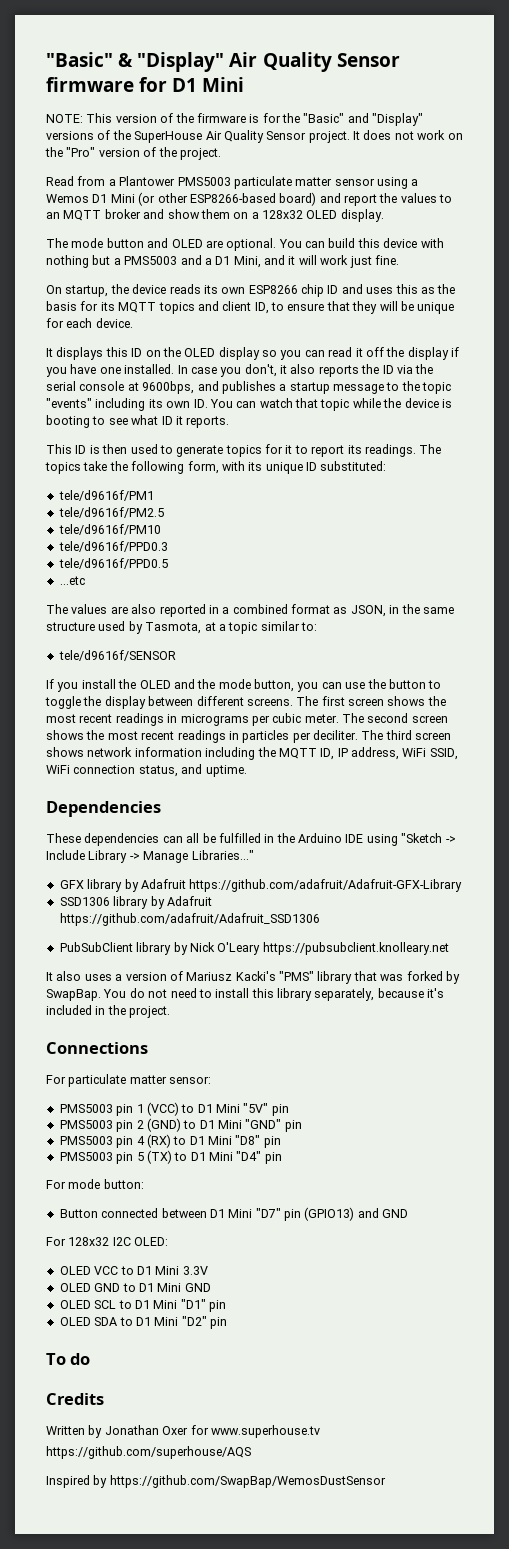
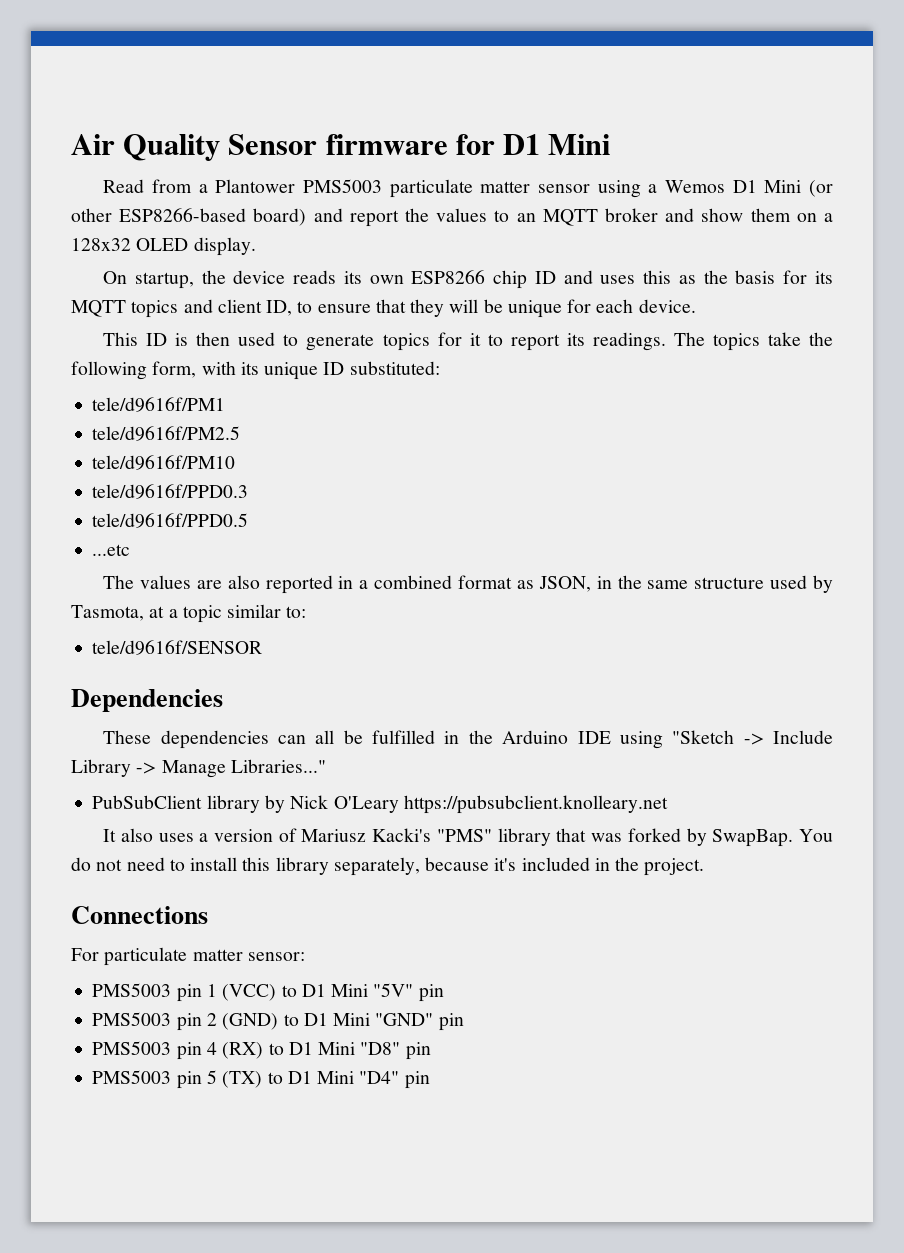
- "Basic" & "Display" Air Quality Sensor firmware for D1 Mini
+ Air Quality Sensor firmware for D1 Mini
- NOTE: This version of the firmware is for the "Basic" and "Display" versions of the SuperHouse Air Quality Sensor project. It does not work on the "Pro" version of the project.
- The mode button and OLED are optional. You can build this device with nothing but a PMS5003 and a D1 Mini, and it will work just fine.
- It displays this ID on the OLED display so you can read it off the display if you have one installed. In case you don't, it also reports the ID via the serial console at 9600bps, and publishes a startup message to the topic "events" including its own ID. You can watch that topic while the device is booting to see what ID it reports.
- If you install the OLED and the mode button, you can use the button to toggle the display between different screens. The first screen shows the most recent readings in micrograms per cubic meter. The second screen shows the most recent readings in particles per deciliter. The third screen shows network information including the MQTT ID, IP address, WiFi SSID, WiFi connection status, and uptime.
- GFX library by Adafruit https://github.com/adafruit/Adafruit-GFX-Library
- SSD1306 library by Adafruit https://github.com/adafruit/Adafruit_SSD1306
- For mode button:
- Button connected between D1 Mini "D7" pin (GPIO13) and GND
- For 128x32 I2C OLED:
- OLED VCC to D1 Mini 3.3V
- OLED GND to D1 Mini GND
- OLED SCL to D1 Mini "D1" pin
- OLED SDA to D1 Mini "D2" pin
- To do
- Credits
- Written by Jonathan Oxer for www.superhouse.tv
- https://github.com/superhouse/AQS
- Inspired by https://github.com/SwapBap/WemosDustSensor

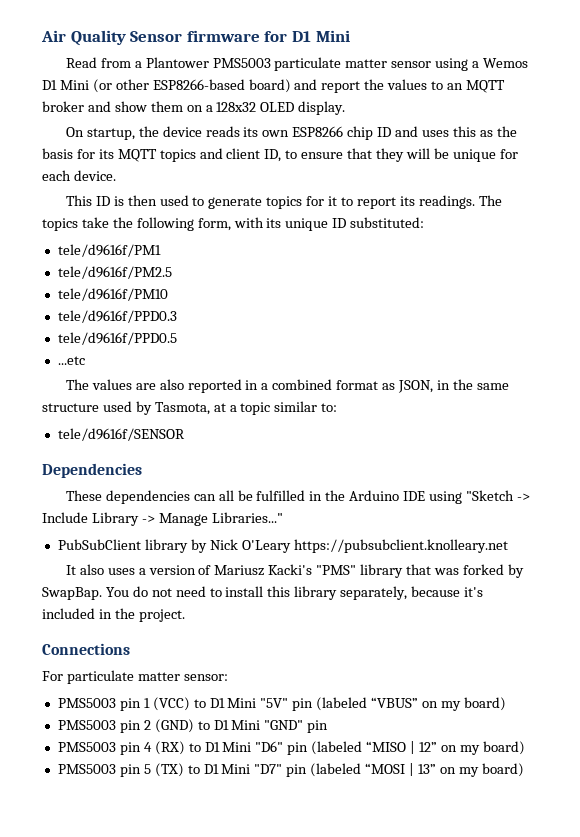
- PMS5003 pin 1 (VCC) to D1 Mini "5V" pin
+ PMS5003 pin 1 (VCC) to D1 Mini "5V" pin (labeled “VBUS” on my board)
- PMS5003 pin 4 (RX) to D1 Mini "D8" pin
+ PMS5003 pin 4 (RX) to D1 Mini "D6" pin (labeled “MISO | 12” on my board)
- PMS5003 pin 5 (TX) to D1 Mini "D4" pin
+ PMS5003 pin 5 (TX) to D1 Mini "D7" pin (labeled “MOSI | 13” on my board)

